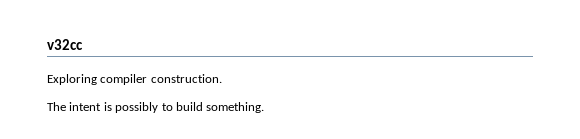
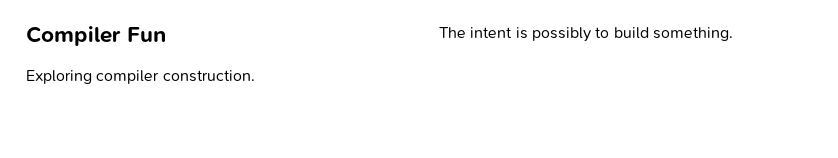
- v32cc
+ Compiler Fun

